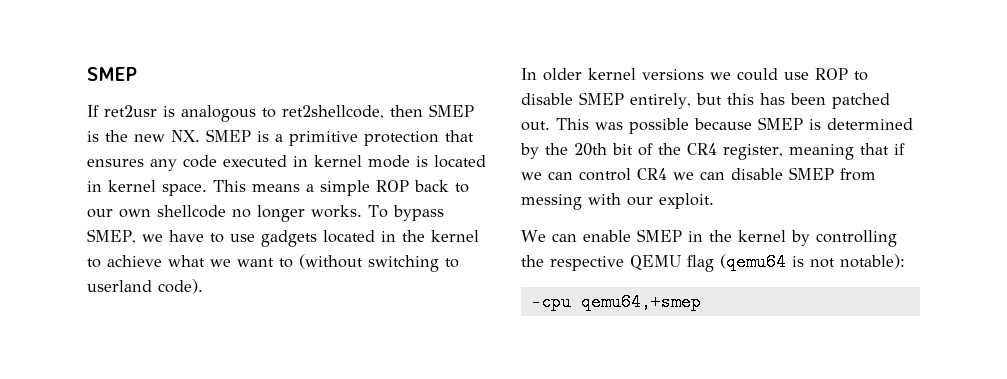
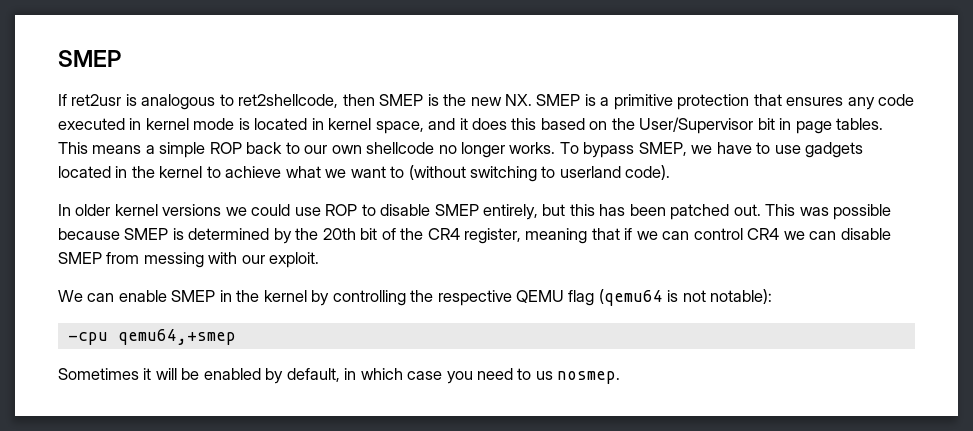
- If ret2usr is analogous to ret2shellcode, then SMEP is the new NX. SMEP is a primitive protection that ensures any code executed in kernel mode is located in kernel space.
+ If ret2usr is analogous to ret2shellcode, then SMEP is the new NX. SMEP is a primitive protection that ensures any code executed in kernel mode is located in kernel space, and it does this based on the User/Supervisor bit in page tables.
+ Sometimes it will be enabled by default, in which case you need to us nosmep.

